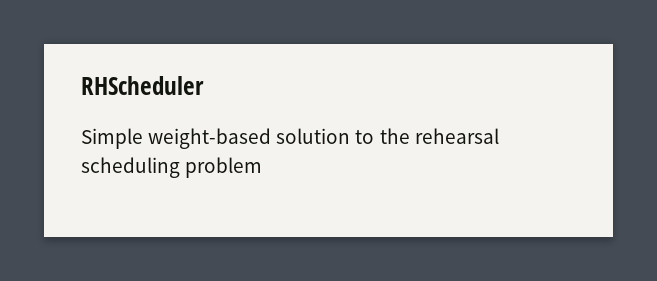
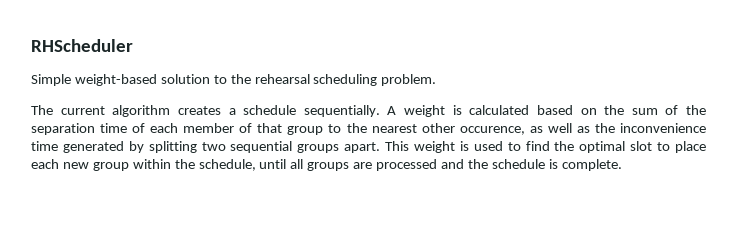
- Simple weight-based solution to the rehearsal scheduling problem
+ Simple weight-based solution to the rehearsal scheduling problem.
+ The current algorithm creates a schedule sequentially. A weight is calculated based on the sum of the separation time of each member of that group to the nearest other occurence, as well as the inconvenience time generated by splitting two sequential groups apart. This weight is used to find the optimal slot to place each new group within the schedule, until all groups are processed and the schedule is complete.

